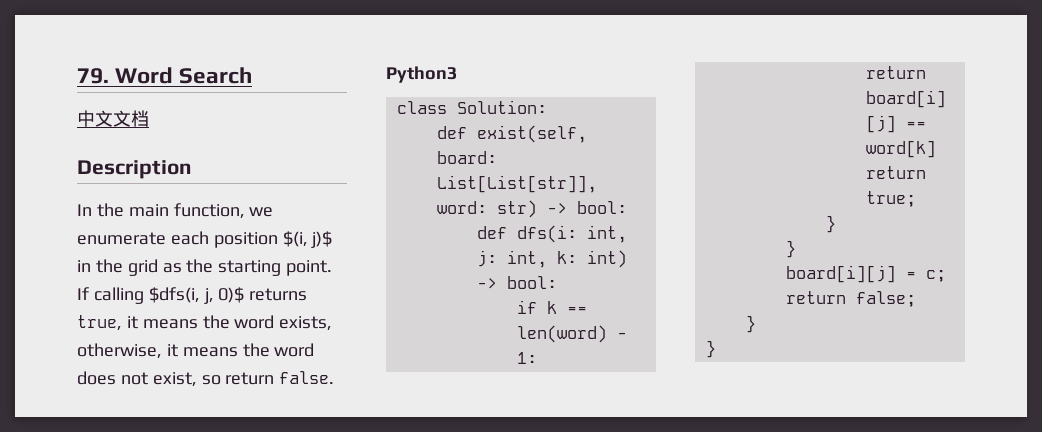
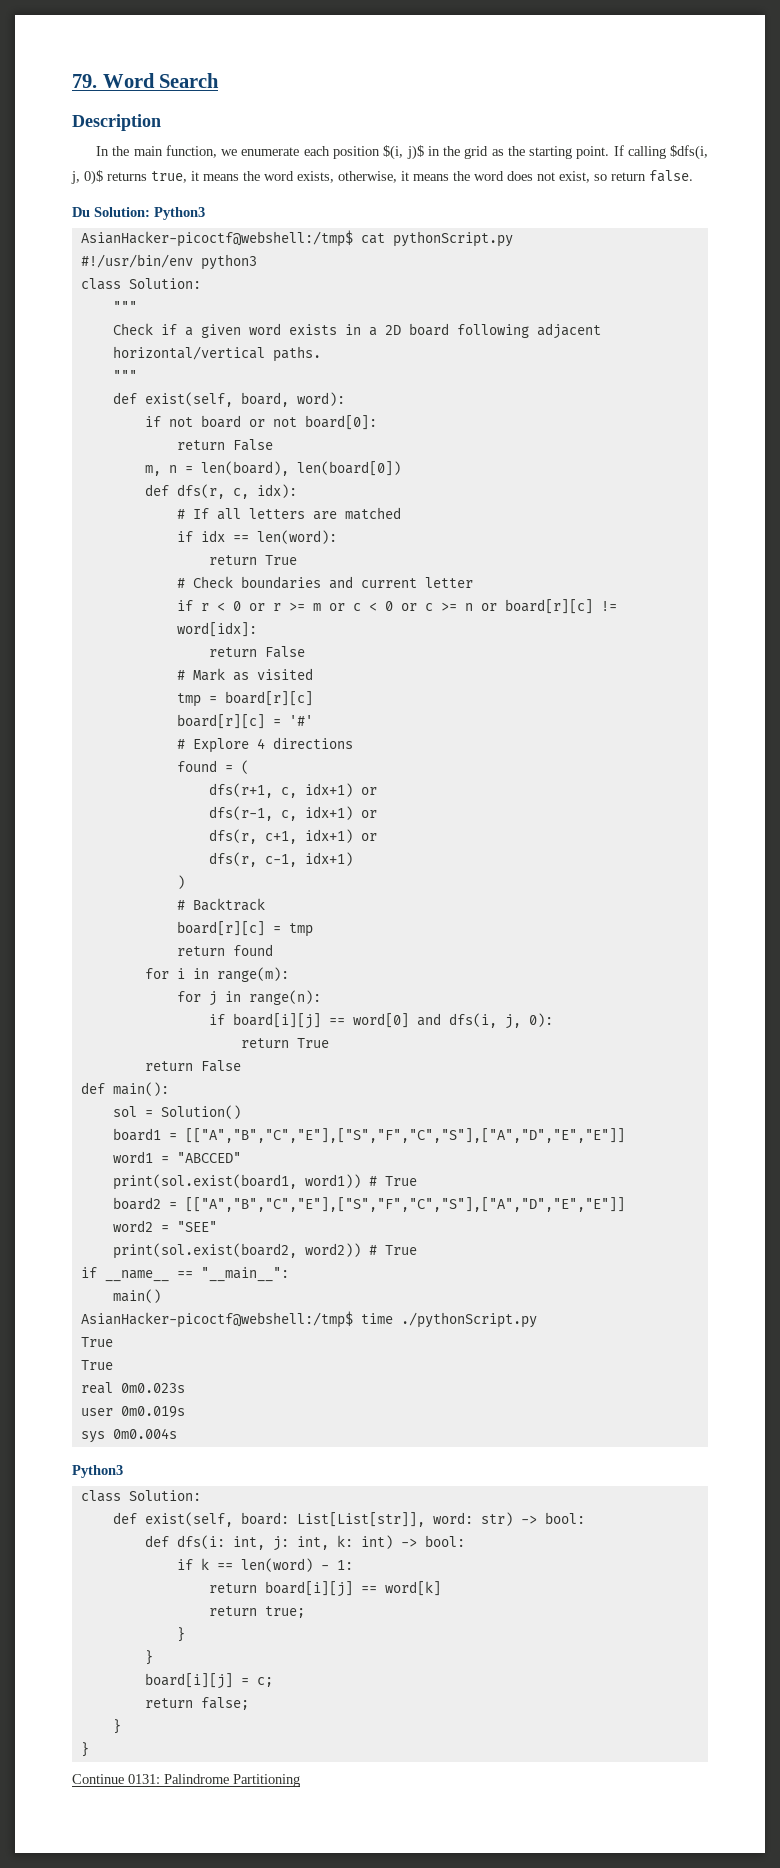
- 中文文档
+ Du Solution: Python3
+ AsianHacker-picoctf@webshell:/tmp$ cat pythonScript.py
+ #!/usr/bin/env python3
+ class Solution:
+ """
+ Check if a given word exists in a 2D board following adjacent horizontal/vertical paths.
+ """
+ def exist(self, board, word):
+ if not board or not board[0]:
+ return False
+ m, n = len(board), len(board[0])
+ def dfs(r, c, idx):
+ # If all letters are matched
+ if idx == len(word):
+ return True
+ # Check boundaries and current letter
+ if r < 0 or r >= m or c < 0 or c >= n or board[r][c] != word[idx]:
+ return False
+ # Mark as visited
+ tmp = board[r][c]
+ board[r][c] = '#'
+ # Explore 4 directions
+ found = (
+ dfs(r+1, c, idx+1) or
+ dfs(r-1, c, idx+1) or
+ dfs(r, c+1, idx+1) or
+ dfs(r, c-1, idx+1)
+ )
+ # Backtrack
+ board[r][c] = tmp
+ return found
+ for i in range(m):
+ for j in range(n):
+ if board[i][j] == word[0] and dfs(i, j, 0):
+ return True
+ return False
+ def main():
+ sol = Solution()
+ board1 = [["A","B","C","E"],["S","F","C","S"],["A","D","E","E"]]
+ word1 = "ABCCED"
+ print(sol.exist(board1, word1)) # True
+ board2 = [["A","B","C","E"],["S","F","C","S"],["A","D","E","E"]]
+ word2 = "SEE"
+ print(sol.exist(board2, word2)) # True
+ if __name__ == "__main__":
+ main()
+ AsianHacker-picoctf@webshell:/tmp$ time ./pythonScript.py
+ True
+ True
+ real 0m0.023s
+ user 0m0.019s
+ sys 0m0.004s
+ Continue 0131: Palindrome Partitioning

